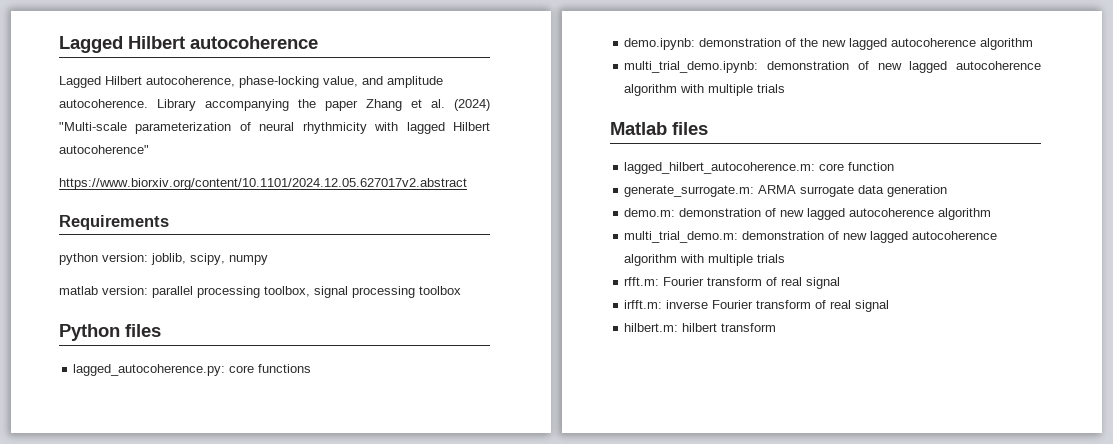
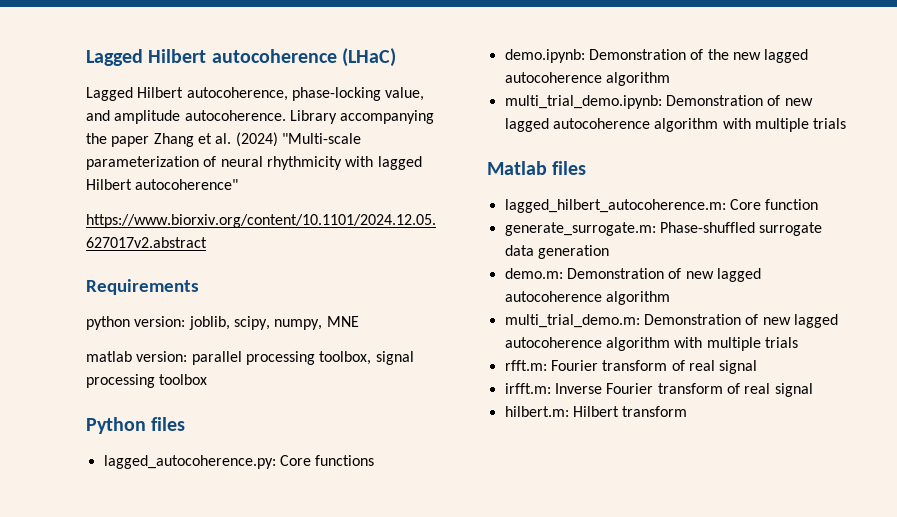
- Lagged Hilbert autocoherence
+ Lagged Hilbert autocoherence (LHaC)
- python version: joblib, scipy, numpy
+ python version: joblib, scipy, numpy, MNE
- lagged_autocoherence.py: core functions
+ lagged_autocoherence.py: Core functions
- demo.ipynb: demonstration of the new lagged autocoherence algorithm
+ demo.ipynb: Demonstration of the new lagged autocoherence algorithm
- multi_trial_demo.ipynb: demonstration of new lagged autocoherence algorithm with multiple trials
+ multi_trial_demo.ipynb: Demonstration of new lagged autocoherence algorithm with multiple trials
- lagged_hilbert_autocoherence.m: core function
+ lagged_hilbert_autocoherence.m: Core function
- generate_surrogate.m: ARMA surrogate data generation
+ generate_surrogate.m: Phase-shuffled surrogate data generation
- demo.m: demonstration of new lagged autocoherence algorithm
+ demo.m: Demonstration of new lagged autocoherence algorithm
- multi_trial_demo.m: demonstration of new lagged autocoherence algorithm with multiple trials
+ multi_trial_demo.m: Demonstration of new lagged autocoherence algorithm with multiple trials
- irfft.m: inverse Fourier transform of real signal
+ irfft.m: Inverse Fourier transform of real signal
- hilbert.m: hilbert transform
+ hilbert.m: Hilbert transform

